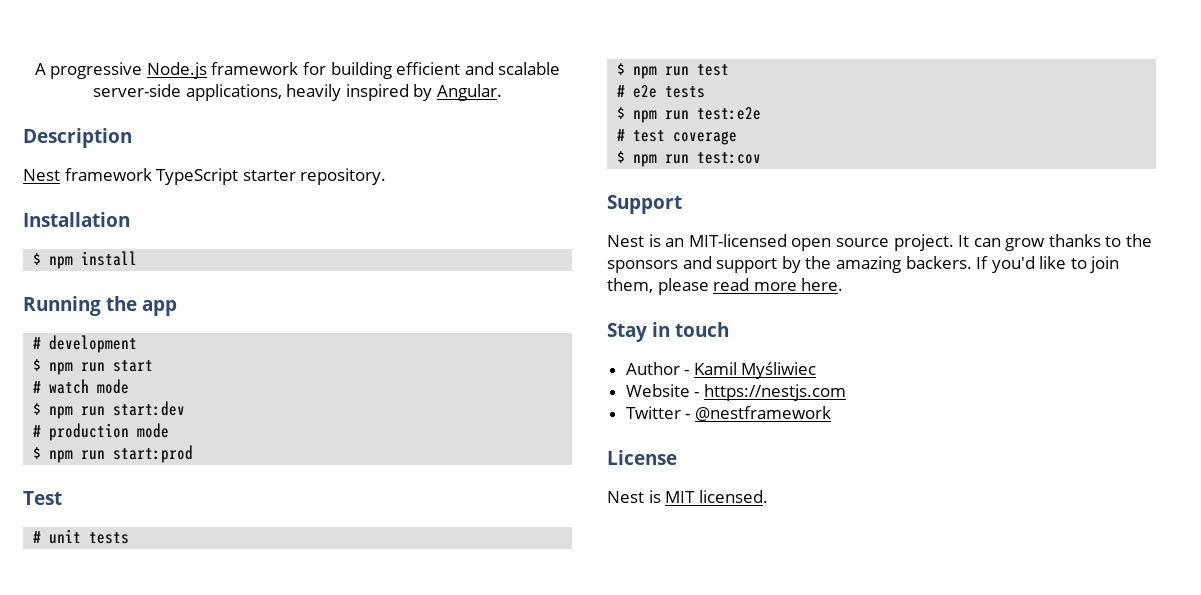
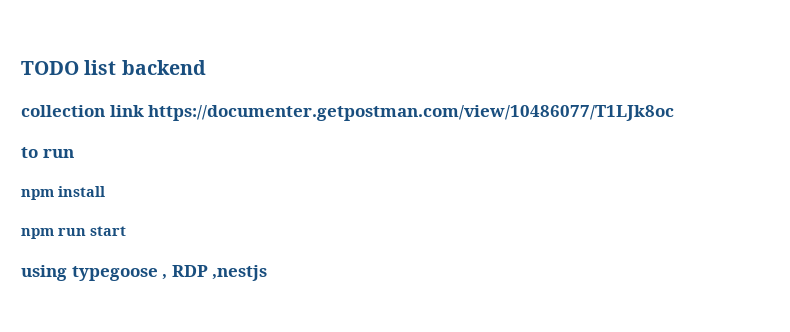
- A progressive Node.js framework for building efficient and scalable server-side applications, heavily inspired by Angular.
- Description
- Nest framework TypeScript starter repository.
- Installation
- $ npm install
- Running the app
- # development
- $ npm run start
- # watch mode
- $ npm run start:dev
- # production mode
- $ npm run start:prod
- Test
- # unit tests
- $ npm run test
- # e2e tests
- $ npm run test:e2e
- # test coverage
- $ npm run test:cov
- Support
- Nest is an MIT-licensed open source project. It can grow thanks to the sponsors and support by the amazing backers. If you'd like to join them, please read more here.
- Stay in touch
- Author - Kamil Myśliwiec
- Website - https://nestjs.com
- Twitter - @nestframework
- License
- Nest is MIT licensed.
+ TODO list backend
+ collection link https://documenter.getpostman.com/view/10486077/T1LJk8oc
+ to run
+ npm install
+ npm run start
+ using typegoose , RDP ,nestjs

